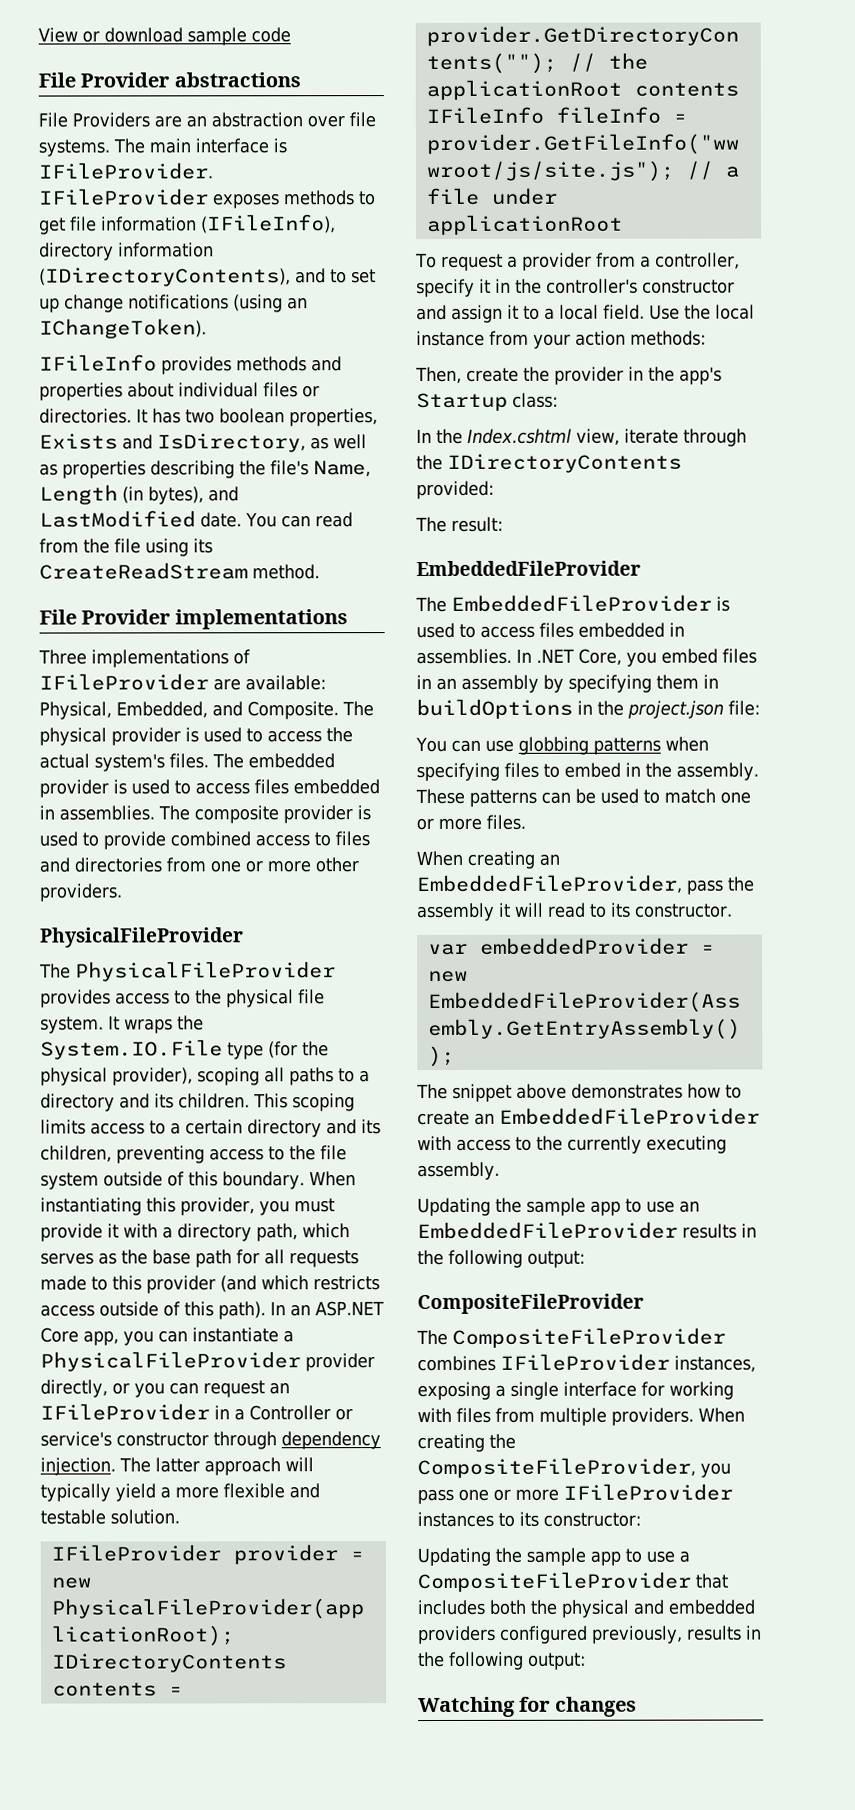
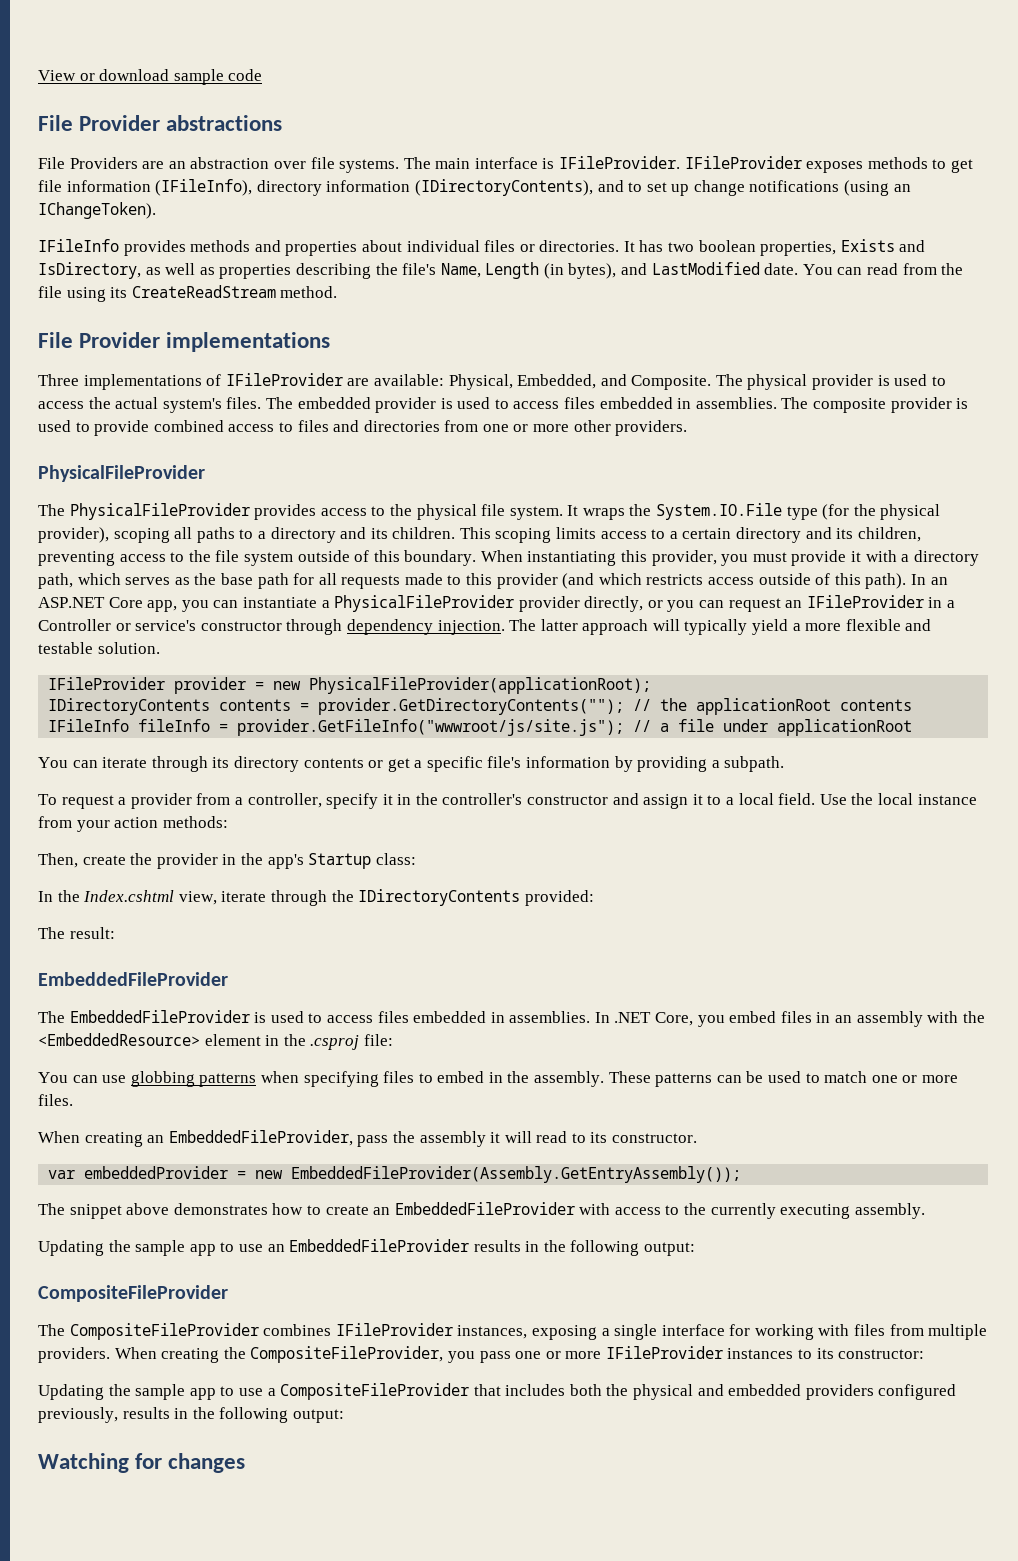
+ You can iterate through its directory contents or get a specific file's information by providing a subpath.
- In .NET Core, you embed files in an assembly by specifying them in buildOptions in the project.json file:
+ In .NET Core, you embed files in an assembly with the <EmbeddedResource> element in the .csproj file:

